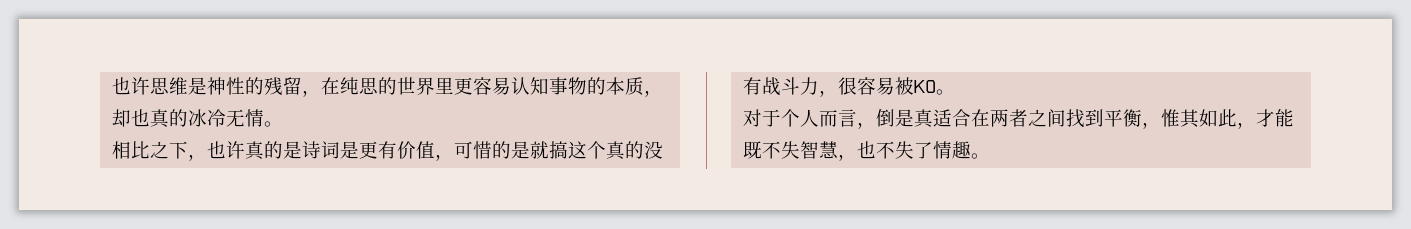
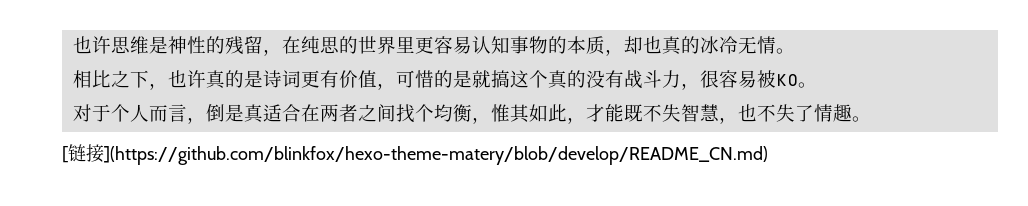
- 相比之下，也许真的是诗词是更有价值，可惜的是就搞这个真的没有战斗力，很容易被KO。
+ 相比之下，也许真的是诗词更有价值，可惜的是就搞这个真的没有战斗力，很容易被KO。
- 对于个人而言，倒是真适合在两者之间找到平衡，惟其如此，才能既不失智慧，也不失了情趣。
+ 对于个人而言，倒是真适合在两者之间找个均衡，惟其如此，才能既不失智慧，也不失了情趣。
+ [链接](https://github.com/blinkfox/hexo-theme-matery/blob/develop/README_CN.md)

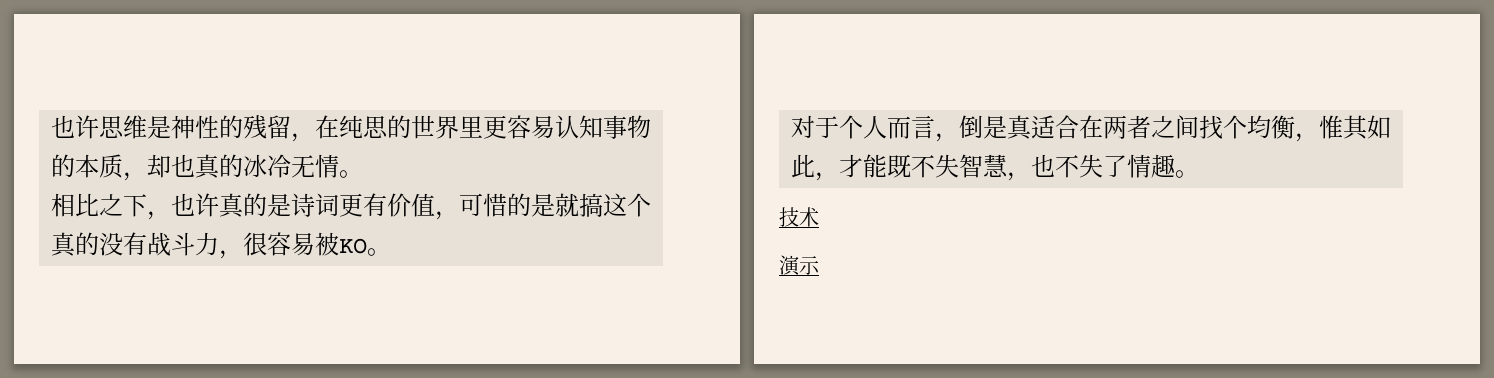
- [链接](https://github.com/blinkfox/hexo-theme-matery/blob/develop/README_CN.md)
+ 技术
+ 演示

